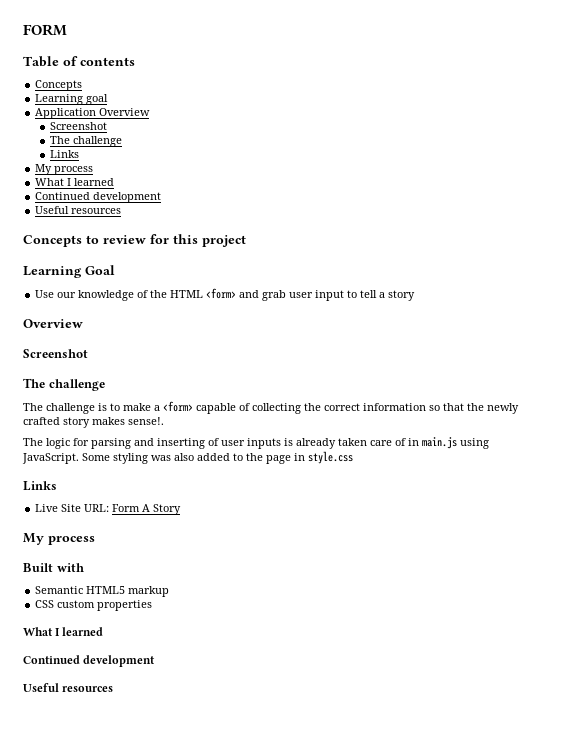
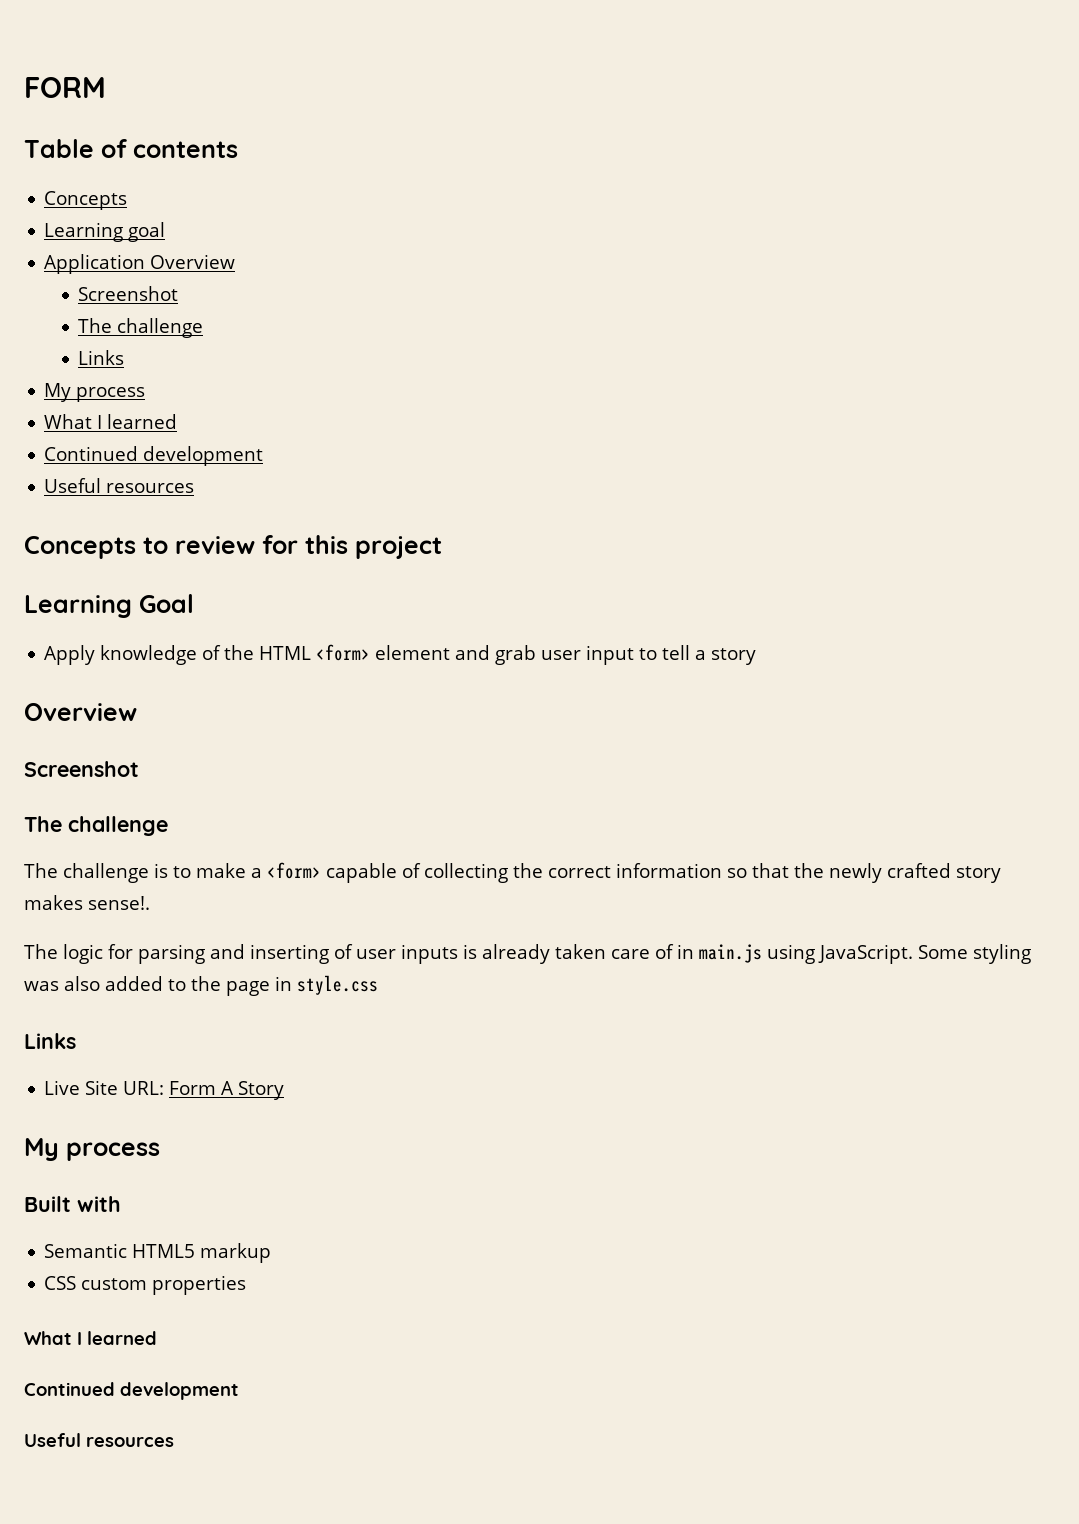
- Use our knowledge of the HTML <form> and grab user input to tell a story
+ Apply knowledge of the HTML <form> element and grab user input to tell a story

